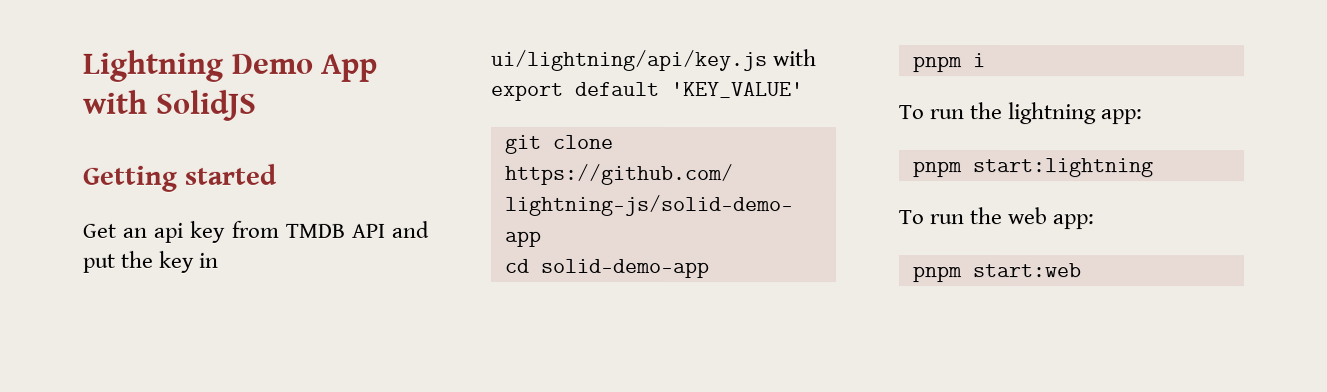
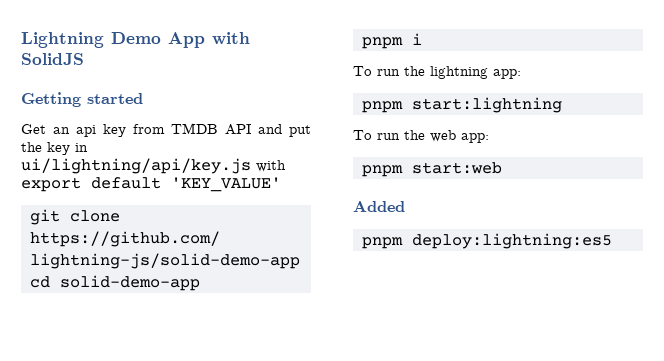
+ Added
+ pnpm deploy:lightning:es5

